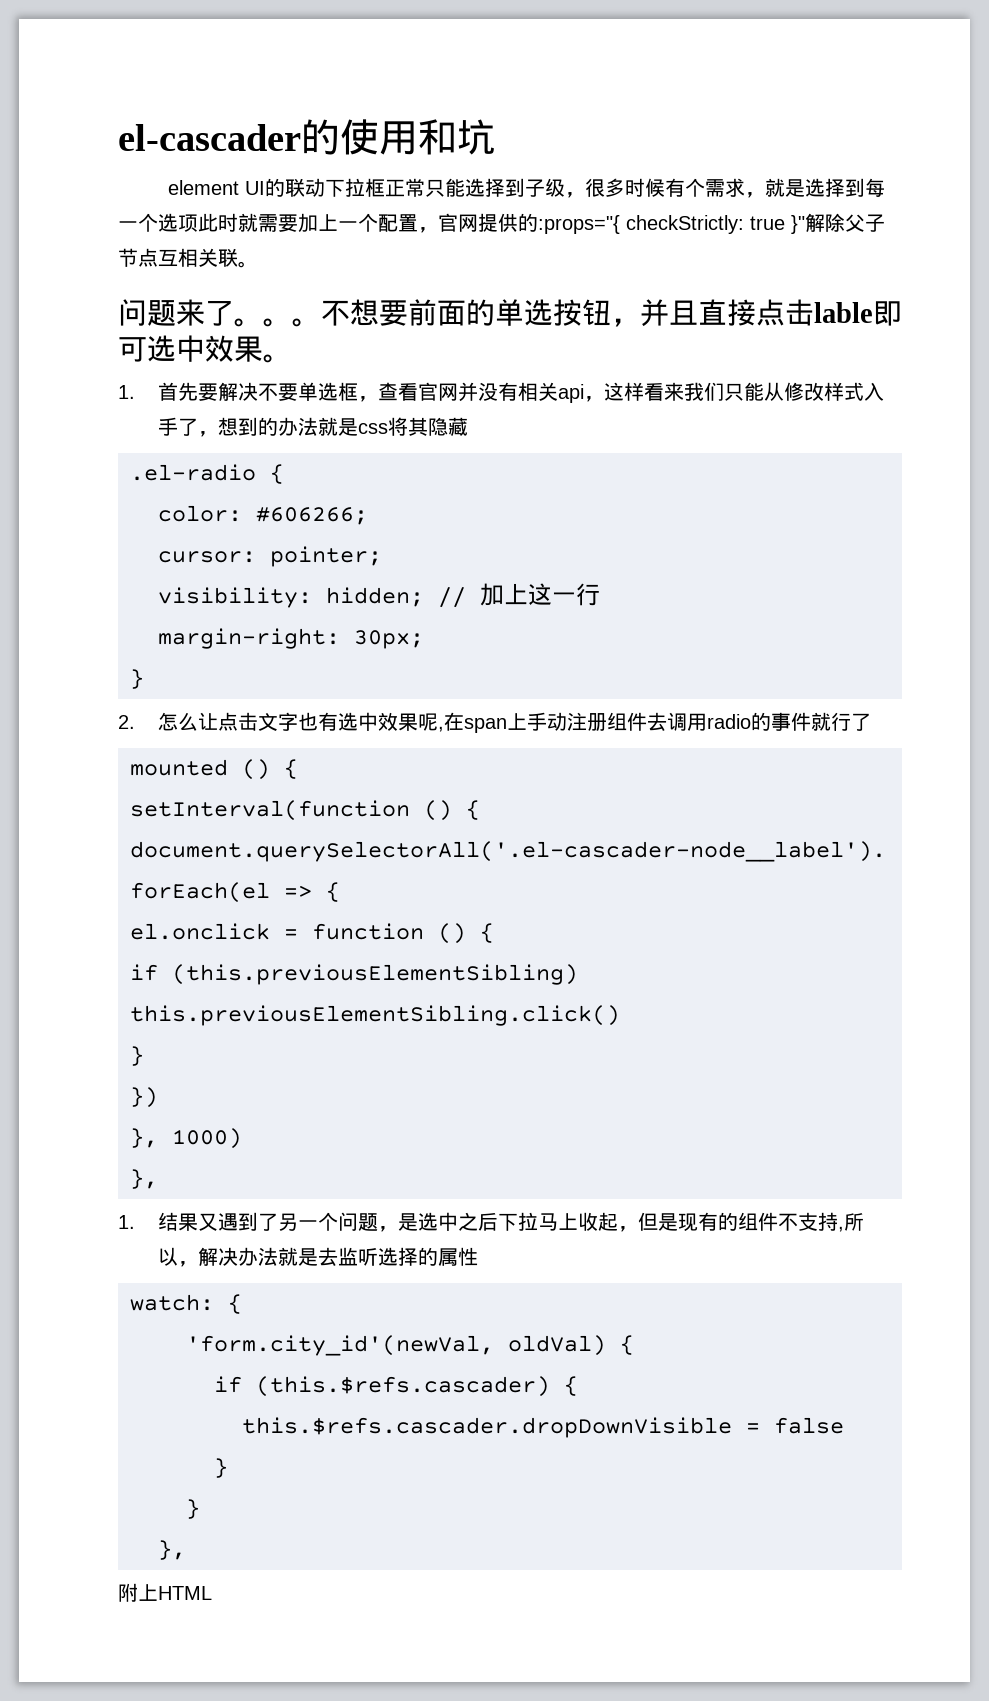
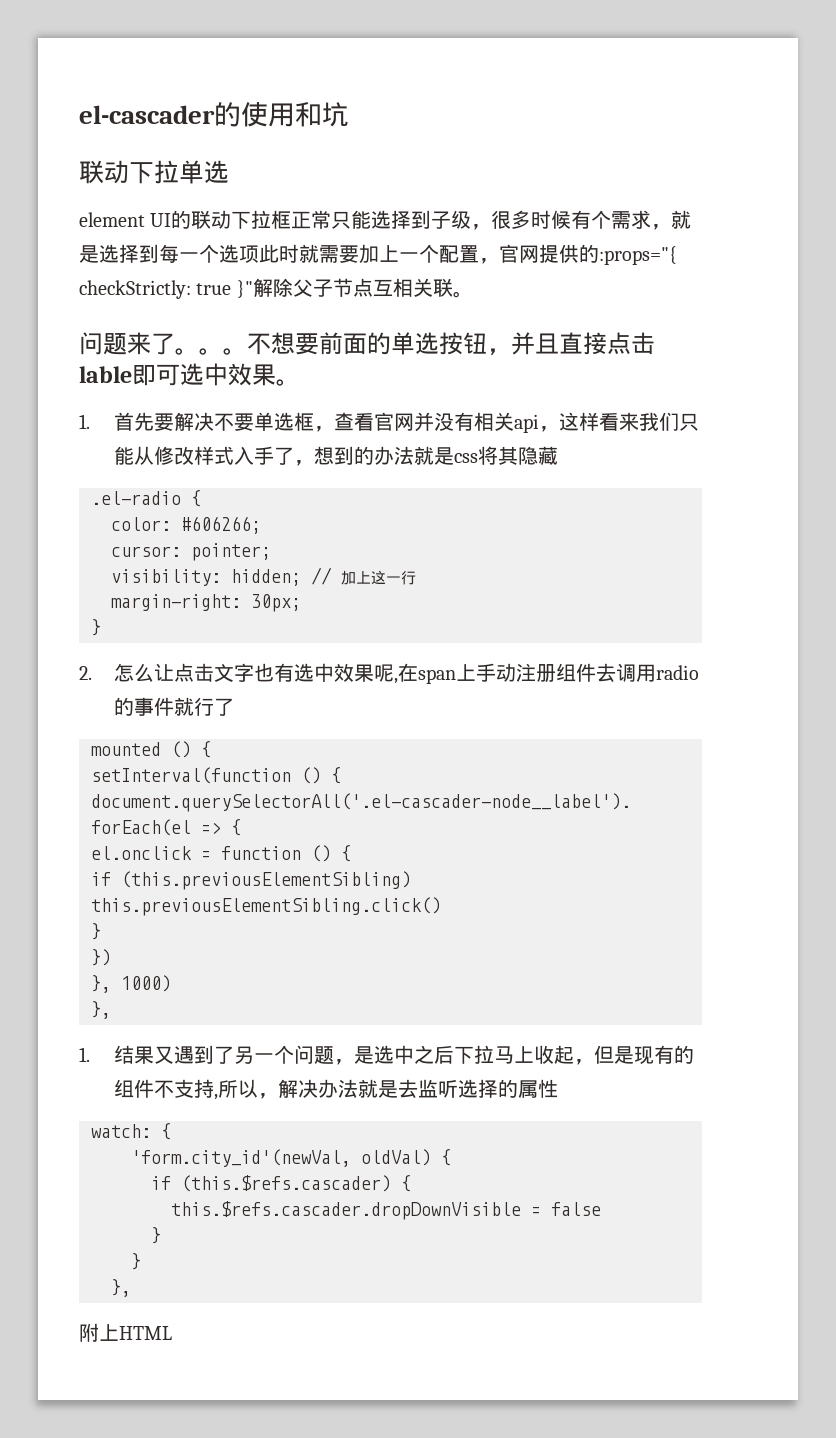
+ 联动下拉单选

